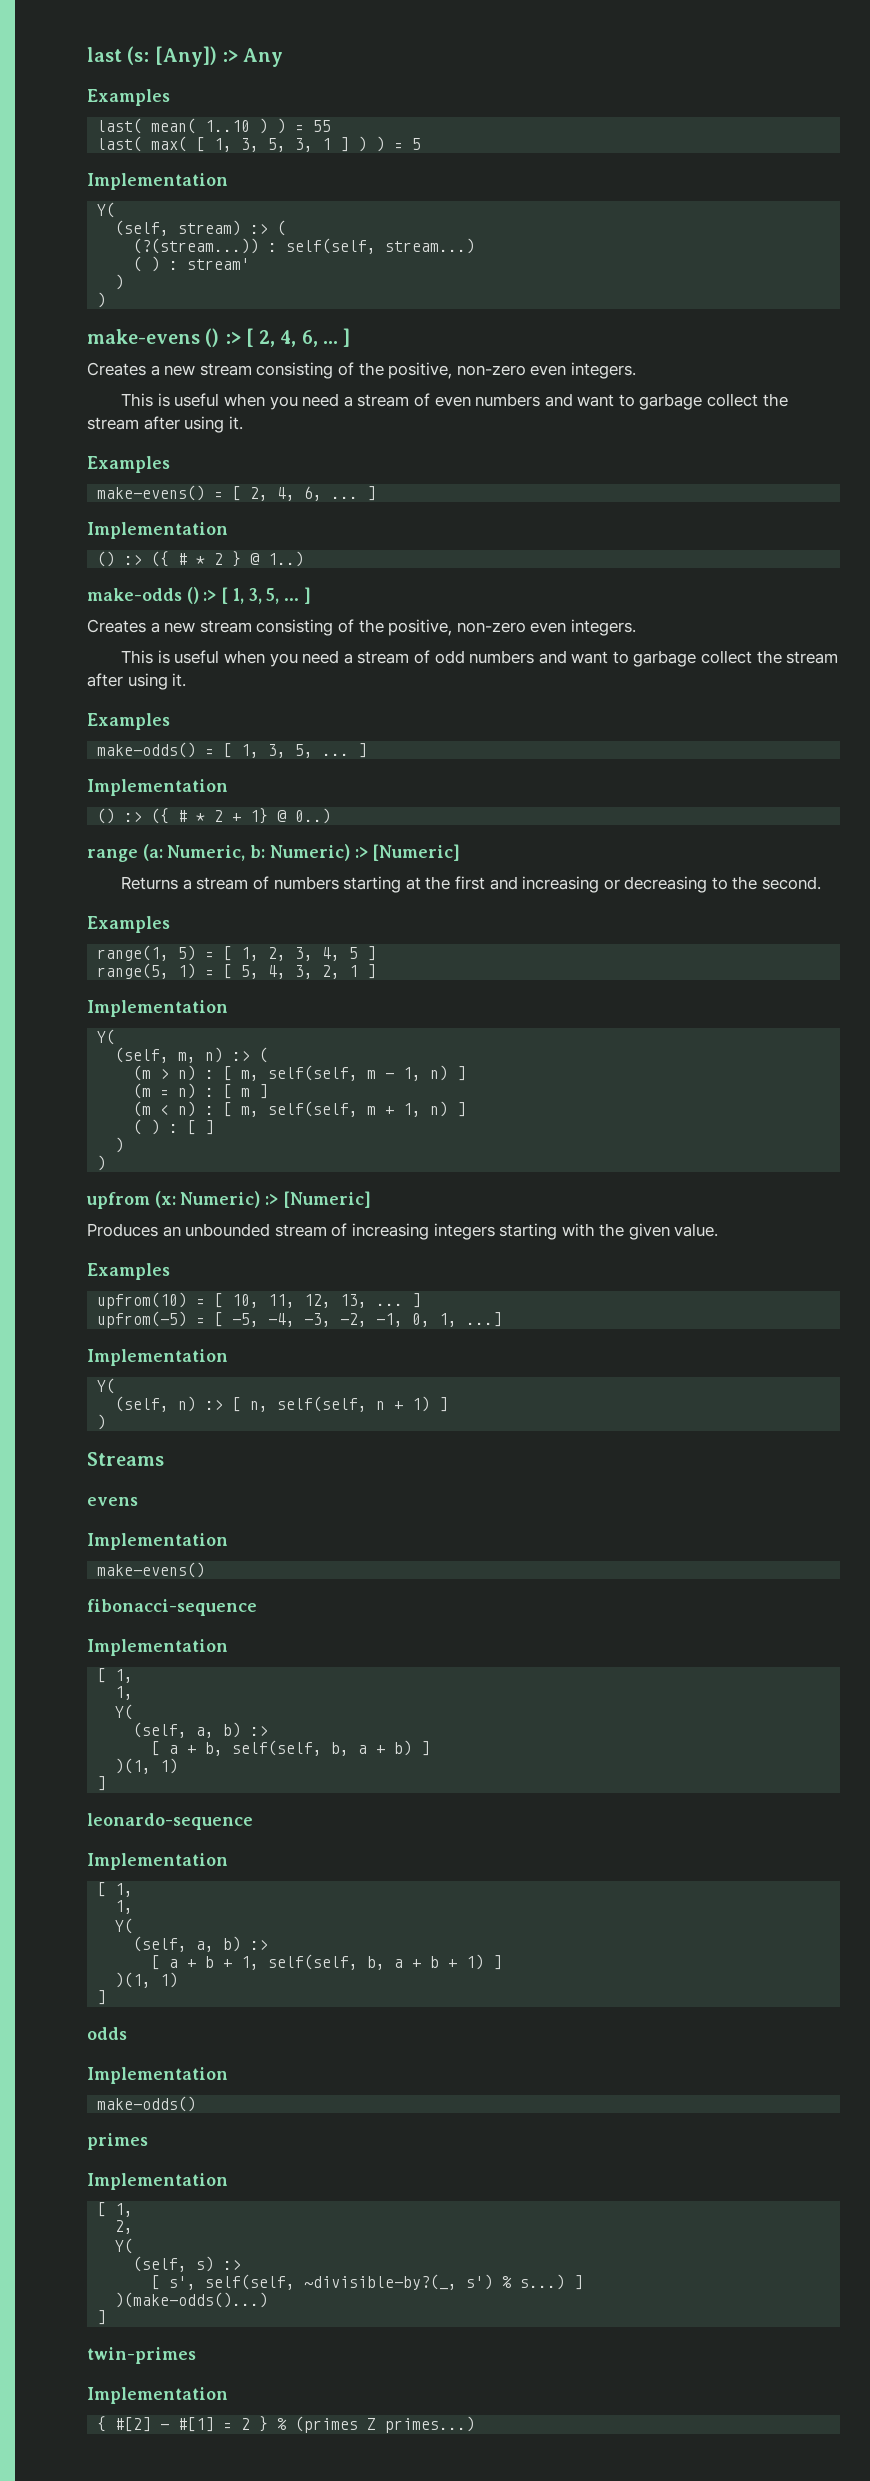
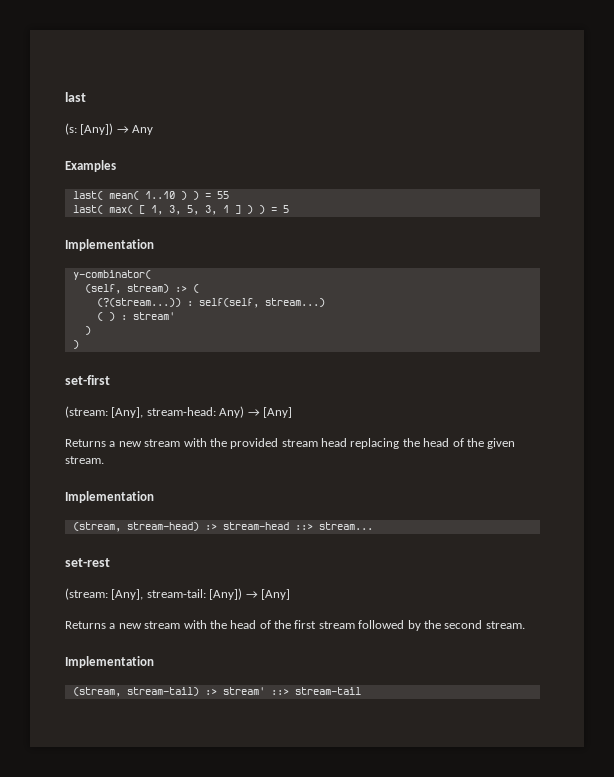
- last (s: [Any]) :> Any
+ last
+ (s: [Any]) → Any
  last( max( [ 1, 3, 5, 3, 1 ] ) ) = 5
  Implementation
- Y(
+ y-combinator(
- make-evens () :> [ 2, 4, 6, ... ]
- Creates a new stream consisting of the positive, non-zero even integers.
- This is useful when you need a stream of even numbers and want to garbage collect the stream after using it.
- Examples
- make-evens() = [ 2, 4, 6, ... ]
+ set-first
+ (stream: [Any], stream-head: Any) → [Any]
+ Returns a new stream with the provided stream head replacing the head of the given stream.
  Implementation
- () :> ({ # * 2 } @ 1..)
- make-odds () :> [ 1, 3, 5, ... ]
- Creates a new stream consisting of the positive, non-zero even integers.
- This is useful when you need a stream of odd numbers and want to garbage collect the stream after using it.
- Examples
- make-odds() = [ 1, 3, 5, ... ]
+ (stream, stream-head) :> stream-head ::> stream...
+ set-rest
+ (stream: [Any], stream-tail: [Any]) → [Any]
+ Returns a new stream with the head of the first stream followed by the second stream.
  Implementation
- () :> ({ # * 2 + 1} @ 0..)
- range (a: Numeric, b: Numeric) :> [Numeric]
- Returns a stream of numbers starting at the first and increasing or decreasing to the second.
- Examples
- range(1, 5) = [ 1, 2, 3, 4, 5 ]
- range(5, 1) = [ 5, 4, 3, 2, 1 ]
- Implementation
- Y(
- (self, m, n) :> (
- (m > n) : [ m, self(self, m - 1, n) ]
- (m = n) : [ m ]
- (m < n) : [ m, self(self, m + 1, n) ]
- ( ) : [ ]
- )
- )
- upfrom (x: Numeric) :> [Numeric]
- Produces an unbounded stream of increasing integers starting with the given value.
- Examples
- upfrom(10) = [ 10, 11, 12, 13, ... ]
- upfrom(-5) = [ -5, -4, -3, -2, -1, 0, 1, ...]
- Implementation
- Y(
- (self, n) :> [ n, self(self, n + 1) ]
- )
- Streams
- evens
- Implementation
- make-evens()
- fibonacci-sequence
- Implementation
- [ 1,
- 1,
- Y(
- (self, a, b) :>
- [ a + b, self(self, b, a + b) ]
- )(1, 1)
- ]
- leonardo-sequence
- Implementation
- [ 1,
- 1,
- Y(
- (self, a, b) :>
- [ a + b + 1, self(self, b, a + b + 1) ]
- )(1, 1)
- ]
- odds
- Implementation
- make-odds()
- primes
- Implementation
- [ 1,
- 2,
- Y(
- (self, s) :>
- [ s', self(self, ~divisible-by?(_, s') % s...) ]
- )(make-odds()...)
- ]
- twin-primes
- Implementation
- { #[2] - #[1] = 2 } % (primes Z primes...)
+ (stream, stream-tail) :> stream' ::> stream-tail

